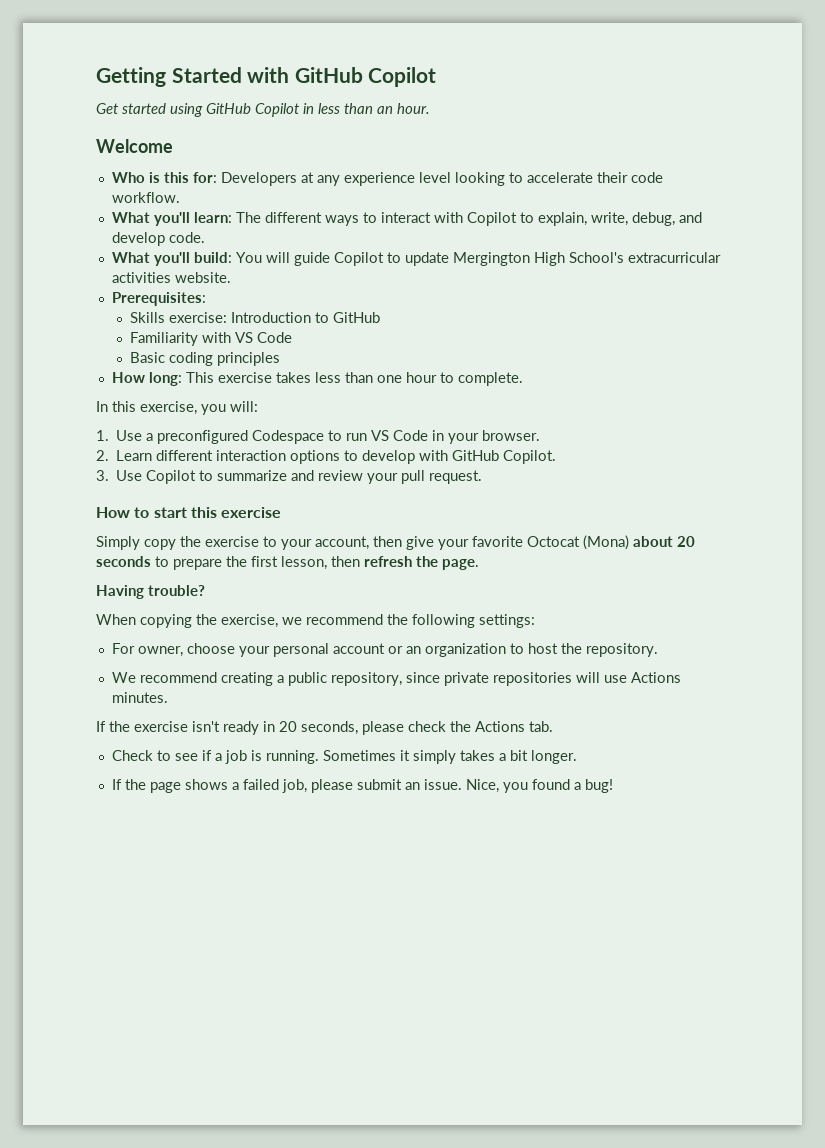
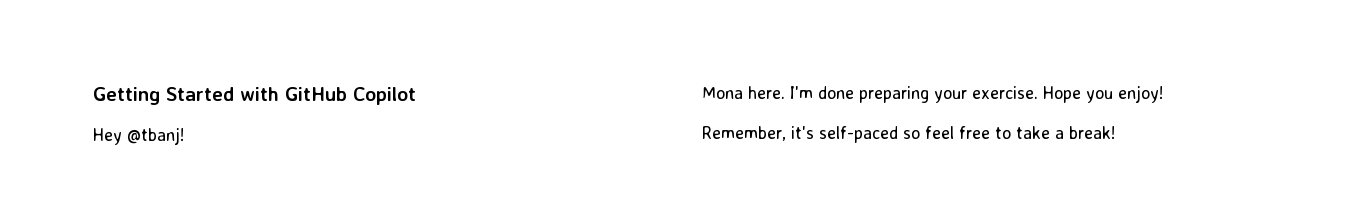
- Get started using GitHub Copilot in less than an hour.
- Welcome
- Who is this for: Developers at any experience level looking to accelerate their code workflow.
- What you'll learn: The different ways to interact with Copilot to explain, write, debug, and develop code.
- What you'll build: You will guide Copilot to update Mergington High School's extracurricular activities website.
- Prerequisites:
- Skills exercise: Introduction to GitHub
- Familiarity with VS Code
- Basic coding principles
- How long: This exercise takes less than one hour to complete.
- In this exercise, you will:
- 1. Use a preconfigured Codespace to run VS Code in your browser.
- 2. Learn different interaction options to develop with GitHub Copilot.
- 3. Use Copilot to summarize and review your pull request.
- How to start this exercise
- Simply copy the exercise to your account, then give your favorite Octocat (Mona) about 20 seconds to prepare the first lesson, then refresh the page.
- Having trouble?
- When copying the exercise, we recommend the following settings:
- For owner, choose your personal account or an organization to host the repository.
- We recommend creating a public repository, since private repositories will use Actions minutes.
- If the exercise isn't ready in 20 seconds, please check the Actions tab.
- Check to see if a job is running. Sometimes it simply takes a bit longer.
- If the page shows a failed job, please submit an issue. Nice, you found a bug!
+ Hey @tbanj!
+ Mona here. I'm done preparing your exercise. Hope you enjoy!
+ Remember, it's self-paced so feel free to take a break!

